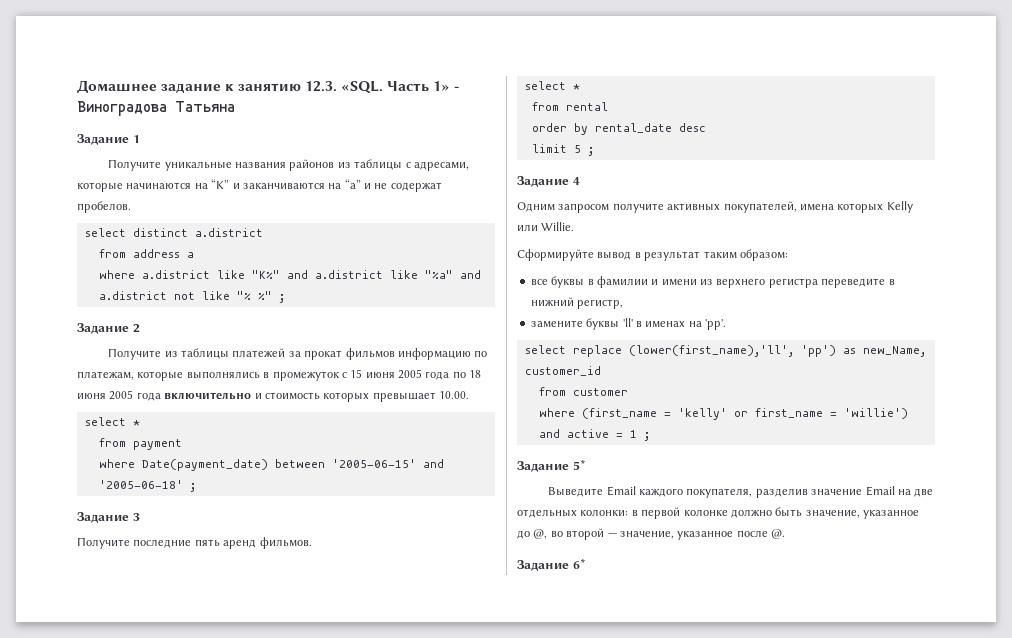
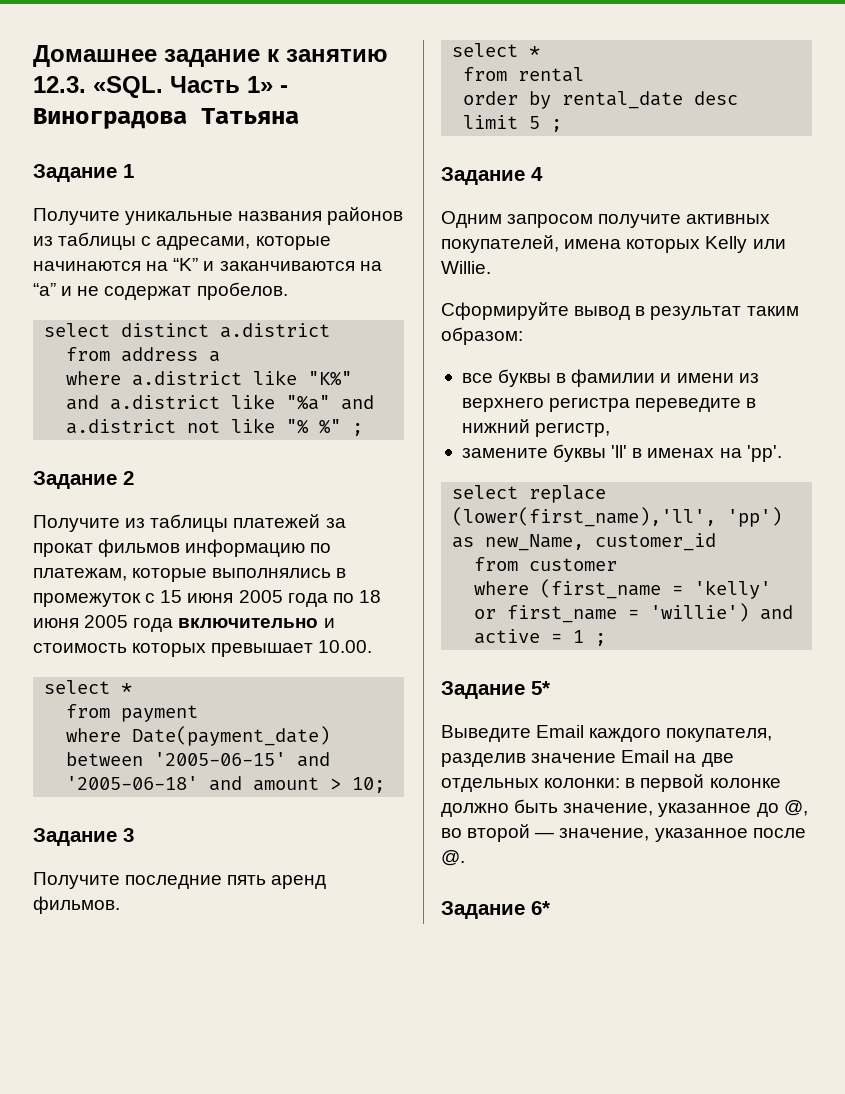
- where Date(payment_date) between '2005-06-15' and '2005-06-18' ;
+ where Date(payment_date) between '2005-06-15' and '2005-06-18' and amount > 10;

